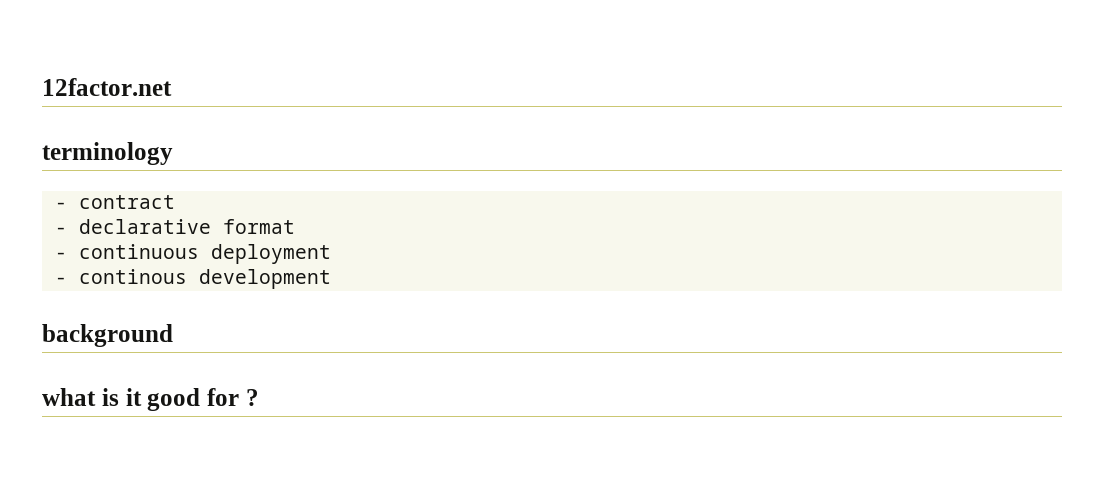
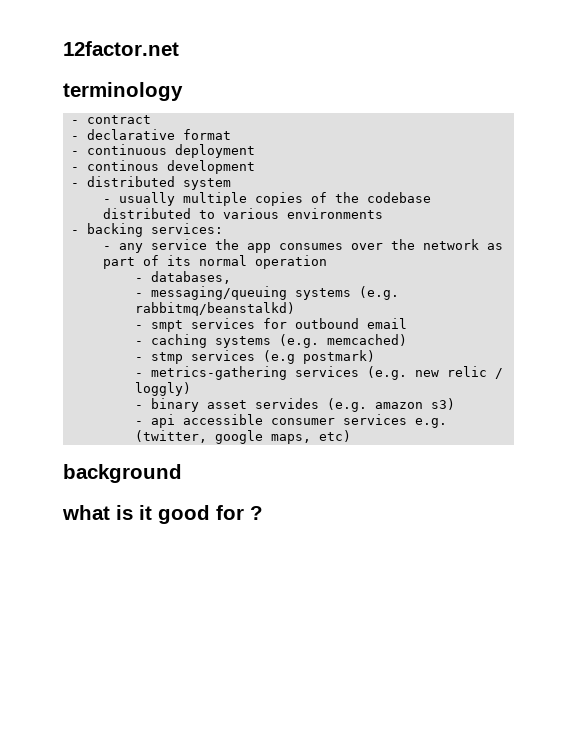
+ - distributed system
+ - usually multiple copies of the codebase distributed to various environments
+ - backing services:
+ - any service the app consumes over the network as part of its normal operation
+ - databases,
+ - messaging/queuing systems (e.g. rabbitmq/beanstalkd)
+ - smpt services for outbound email
+ - caching systems (e.g. memcached)
+ - stmp services (e.g postmark)
+ - metrics-gathering services (e.g. new relic / loggly)
+ - binary asset servides (e.g. amazon s3)
+ - api accessible consumer services e.g. (twitter, google maps, etc)

